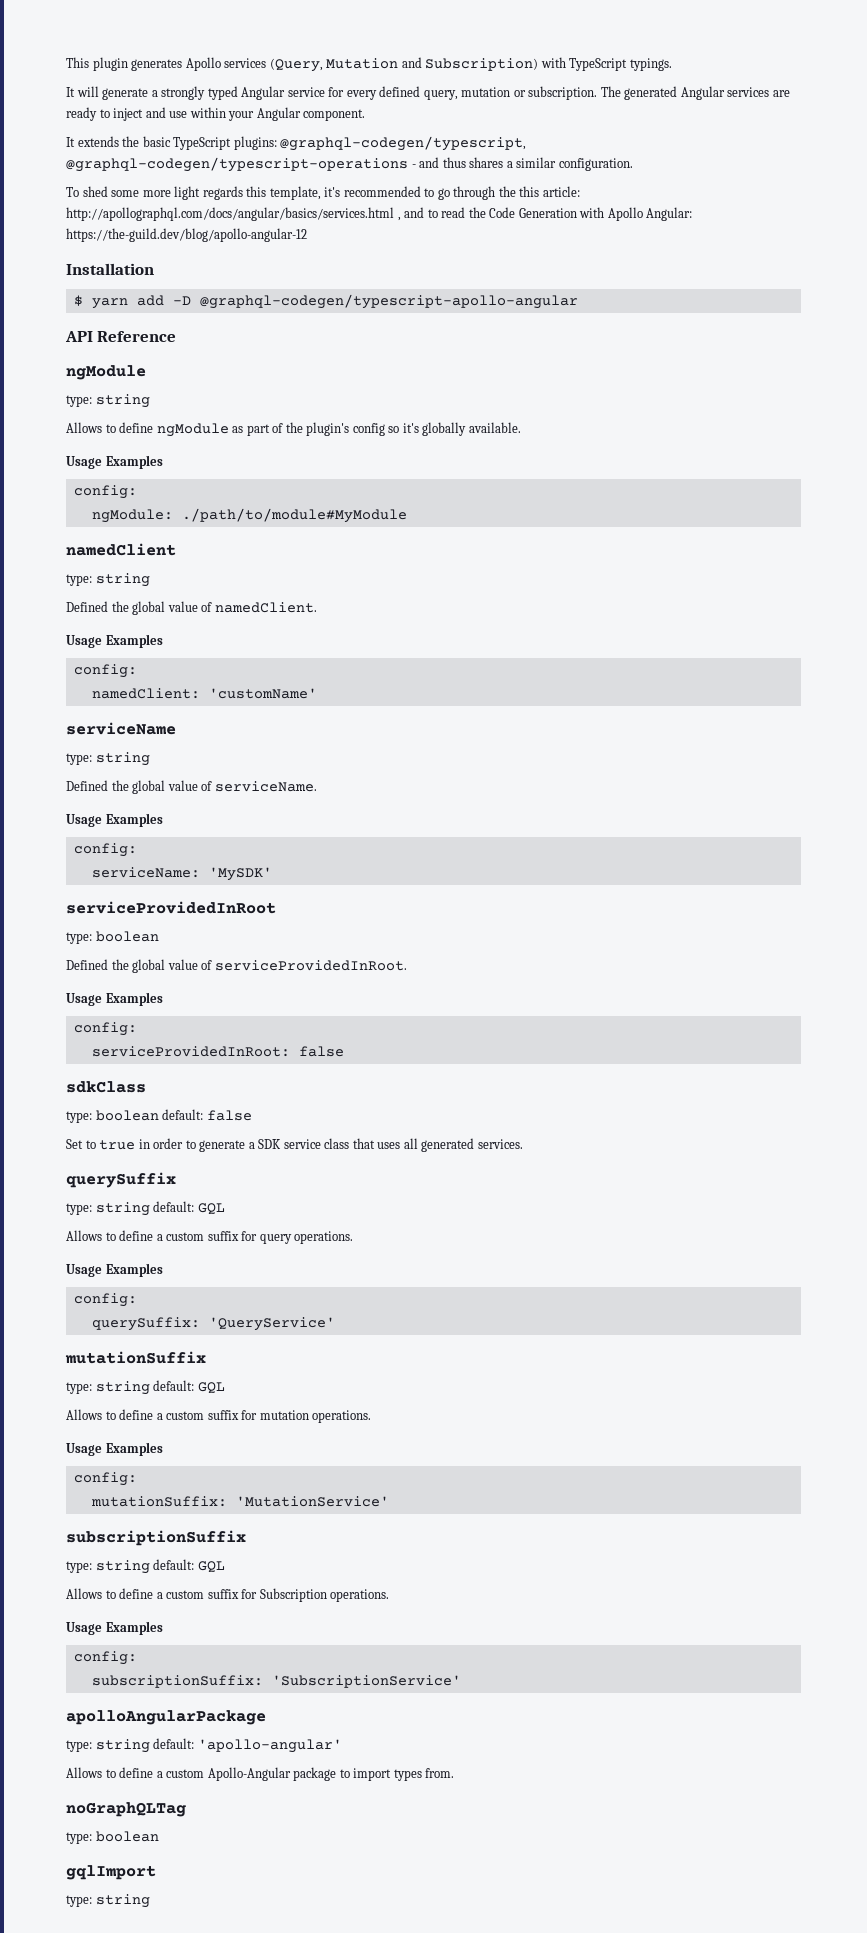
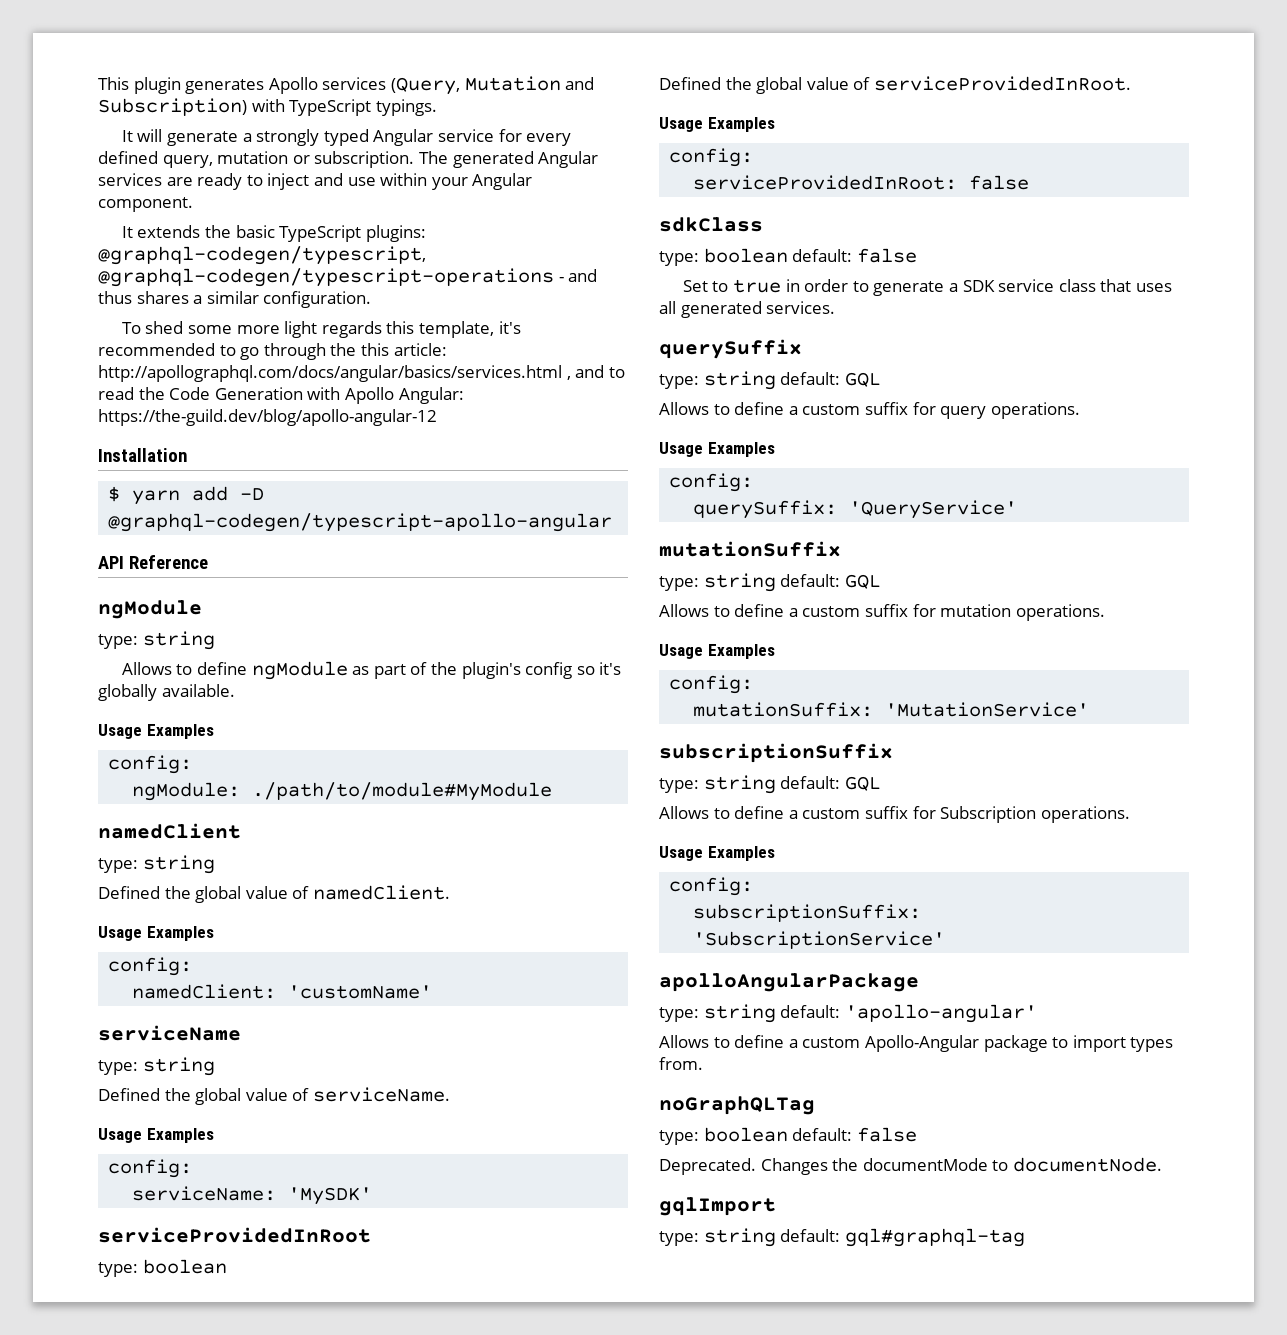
  noGraphQLTag
- type: boolean
+ type: boolean default: false
+ Deprecated. Changes the documentMode to documentNode.
  gqlImport
- type: string
+ type: string default: gql#graphql-tag

